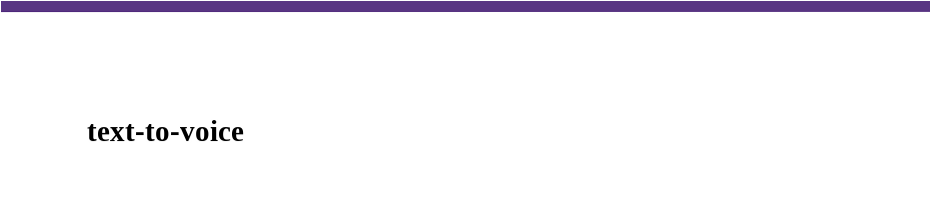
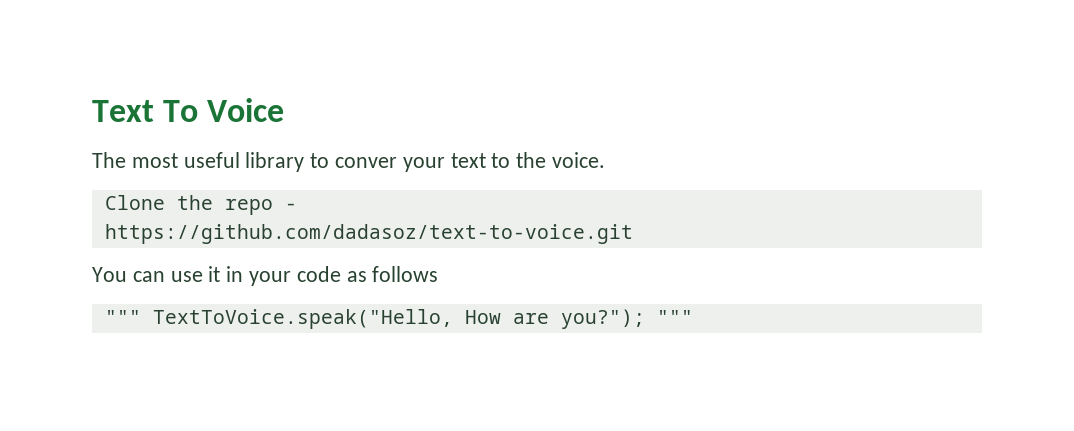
- text-to-voice
+ Text To Voice
+ The most useful library to conver your text to the voice.
+ Clone the repo -
+ https://github.com/dadasoz/text-to-voice.git
+ You can use it in your code as follows
+ """ TextToVoice.speak("Hello, How are you?"); """

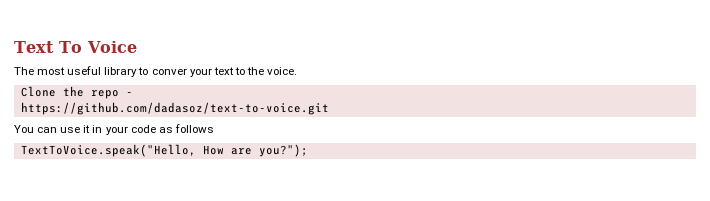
- """ TextToVoice.speak("Hello, How are you?"); """
+ TextToVoice.speak("Hello, How are you?");

